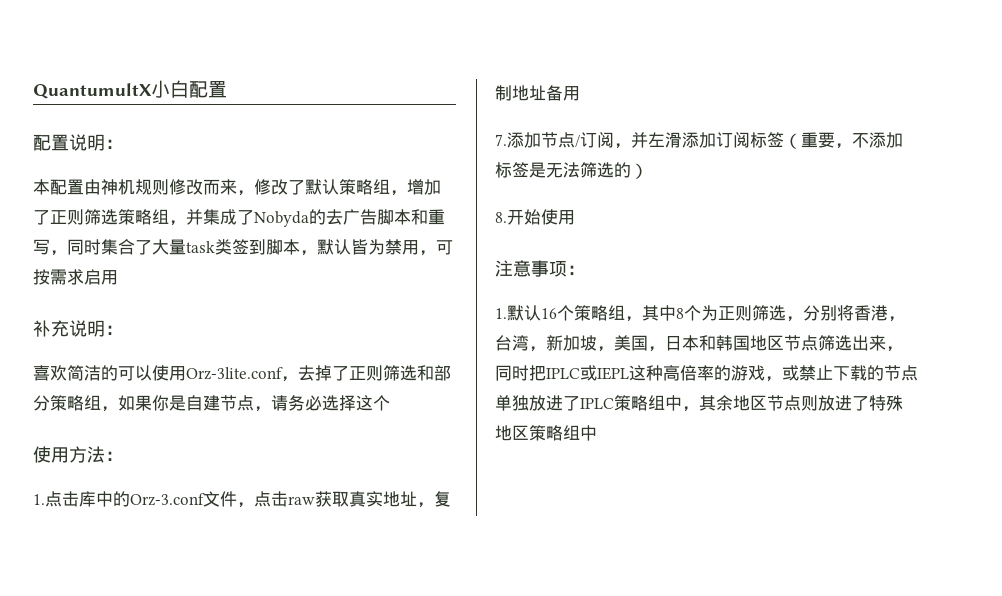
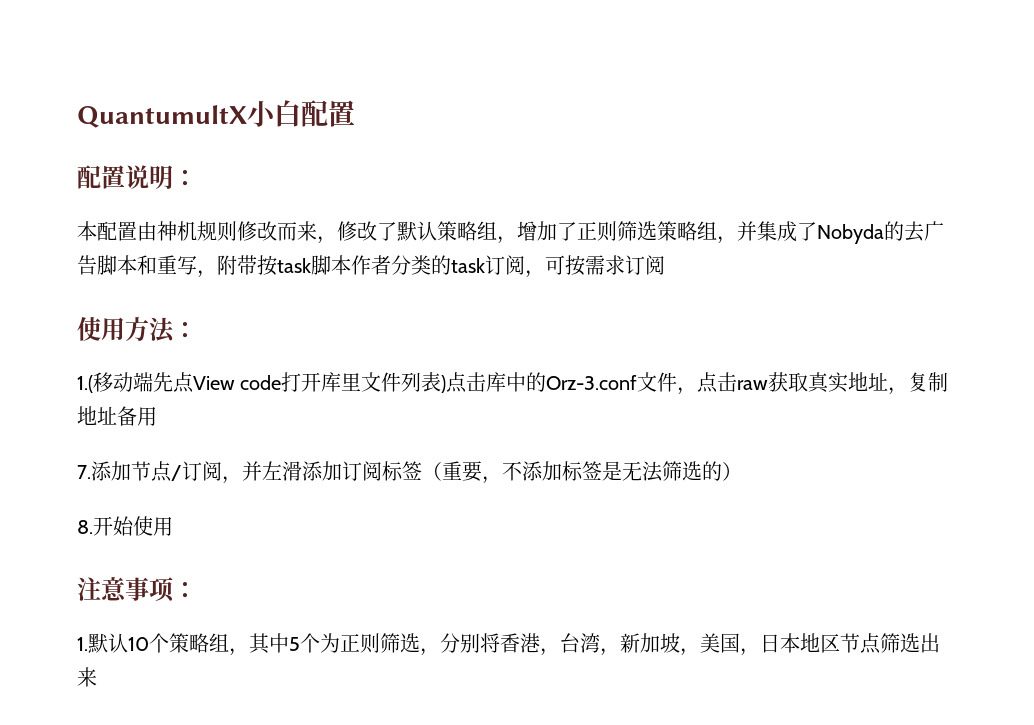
- 本配置由神机规则修改而来，修改了默认策略组，增加了正则筛选策略组，并集成了Nobyda的去广告脚本和重写，同时集合了大量task类签到脚本，默认皆为禁用，可按需求启用
- 补充说明：
- 喜欢简洁的可以使用Orz-3lite.conf，去掉了正则筛选和部分策略组，如果你是自建节点，请务必选择这个
+ 本配置由神机规则修改而来，修改了默认策略组，增加了正则筛选策略组，并集成了Nobyda的去广告脚本和重写，附带按task脚本作者分类的task订阅，可按需求订阅
  使用方法：
- 1.点击库中的Orz-3.conf文件，点击raw获取真实地址，复制地址备用
+ 1.(移动端先点View code打开库里文件列表)点击库中的Orz-3.conf文件，点击raw获取真实地址，复制地址备用
- 1.默认16个策略组，其中8个为正则筛选，分别将香港，台湾，新加坡，美国，日本和韩国地区节点筛选出来，同时把IPLC或IEPL这种高倍率的游戏，或禁止下载的节点单独放进了IPLC策略组中，其余地区节点则放进了特殊地区策略组中
+ 1.默认10个策略组，其中5个为正则筛选，分别将香港，台湾，新加坡，美国，日本地区节点筛选出来

